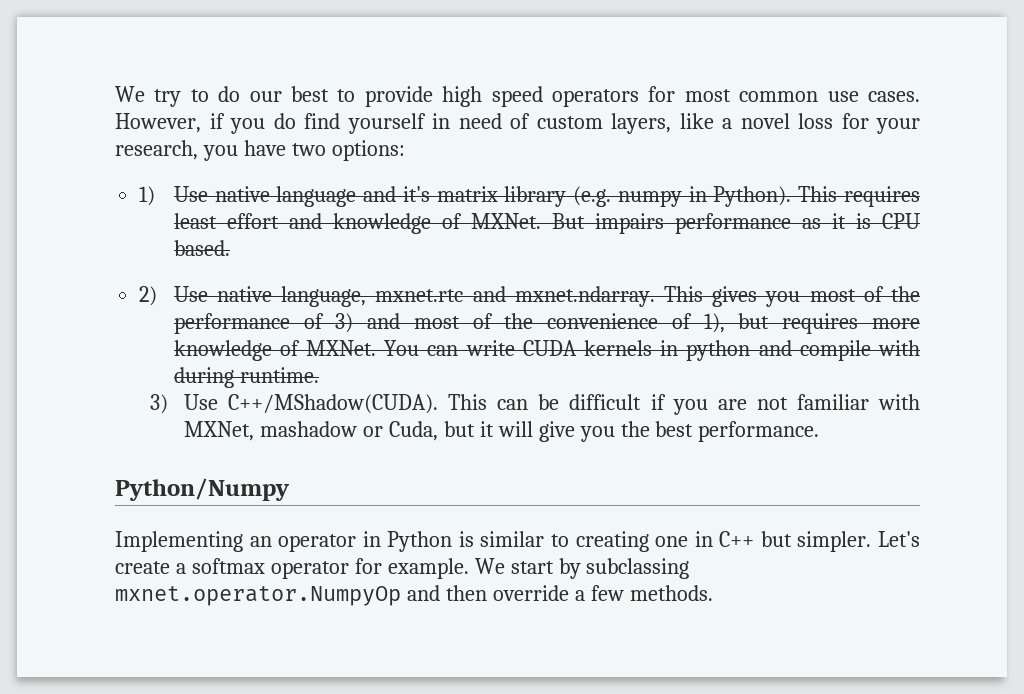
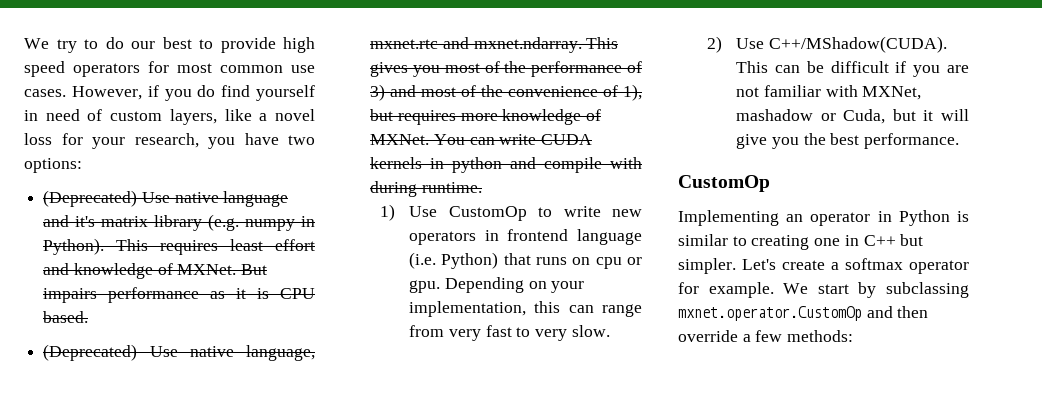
- 1) Use native language and it's matrix library (e.g. numpy in Python).
+ (Deprecated) Use native language and it's matrix library (e.g. numpy in Python).
- 2) Use native language, mxnet.rtc and mxnet.ndarray. This gives you most of the performance of 3) and most of the convenience of 1), but requires more knowledge of MXNet.
+ (Deprecated) Use native language, mxnet.rtc and mxnet.ndarray. This gives you most of the performance of 3) and most of the convenience of 1), but requires more knowledge of MXNet.
- 3) Use C++/MShadow(CUDA).
+ 1) Use CustomOp to write new operators in frontend language (i.e. Python) that runs on cpu or gpu. Depending on your implementation, this can range from very fast to very slow.
+ 2) Use C++/MShadow(CUDA).
  This can be difficult if you are not familiar with MXNet, mashadow or Cuda, but it will give you the best performance.
- Python/Numpy
+ CustomOp
- We start by subclassing mxnet.operator.NumpyOp and then override a few methods.
+ We start by subclassing mxnet.operator.CustomOp and then override a few methods:

